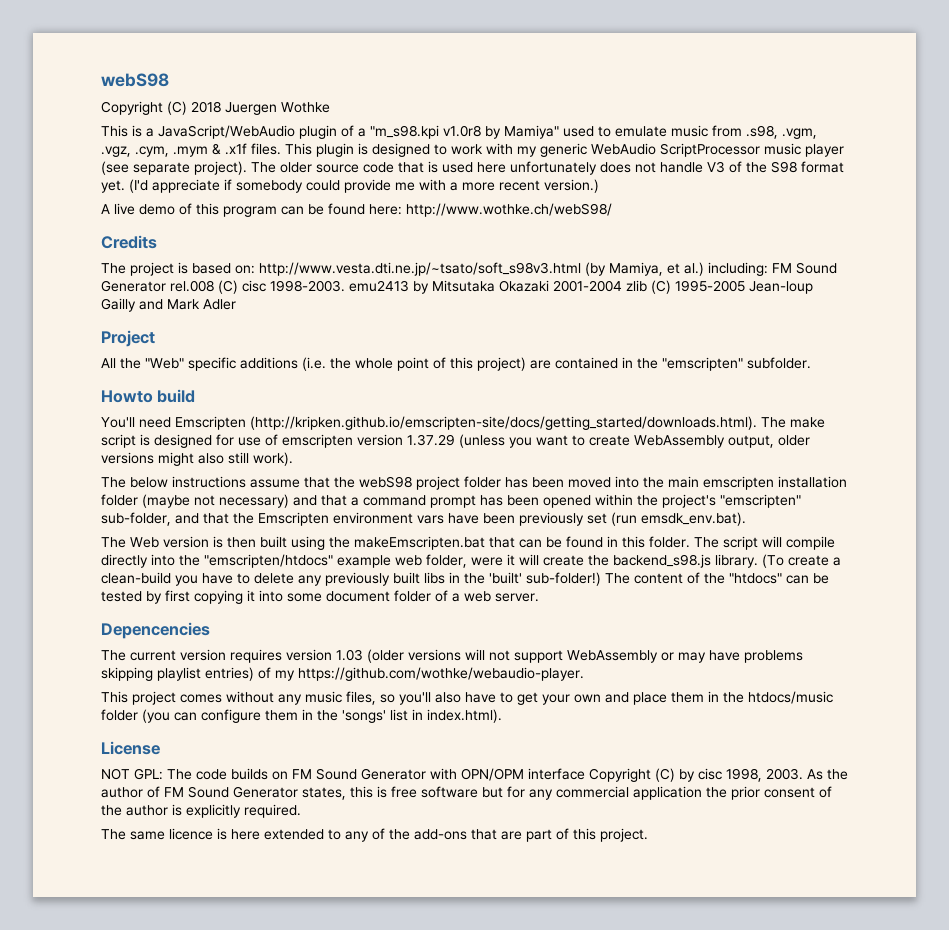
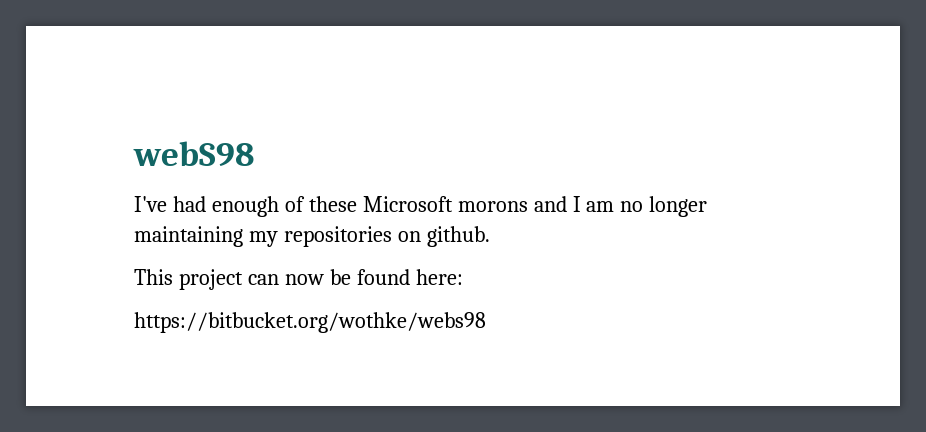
- Copyright (C) 2018 Juergen Wothke
- This is a JavaScript/WebAudio plugin of a "m_s98.kpi v1.0r8 by Mamiya" used to emulate music from .s98, .vgm, .vgz, .cym, .mym & .x1f files. This plugin is designed to work with my generic WebAudio ScriptProcessor music player (see separate project). The older source code that is used here unfortunately does not handle V3 of the S98 format yet. (I'd appreciate if somebody could provide me with a more recent version.)
- A live demo of this program can be found here: http://www.wothke.ch/webS98/
- Credits
- The project is based on: http://www.vesta.dti.ne.jp/~tsato/soft_s98v3.html (by Mamiya, et al.) including: FM Sound Generator rel.008 (C) cisc 1998-2003. emu2413 by Mitsutaka Okazaki 2001-2004 zlib (C) 1995-2005 Jean-loup Gailly and Mark Adler
- Project
- All the "Web" specific additions (i.e. the whole point of this project) are contained in the "emscripten" subfolder.
- Howto build
- You'll need Emscripten (http://kripken.github.io/emscripten-site/docs/getting_started/downloads.html). The make script is designed for use of emscripten version 1.37.29 (unless you want to create WebAssembly output, older versions might also still work).
- The below instructions assume that the webS98 project folder has been moved into the main emscripten installation folder (maybe not necessary) and that a command prompt has been opened within the project's "emscripten" sub-folder, and that the Emscripten environment vars have been previously set (run emsdk_env.bat).
- The Web version is then built using the makeEmscripten.bat that can be found in this folder. The script will compile directly into the "emscripten/htdocs" example web folder, were it will create the backend_s98.js library. (To create a clean-build you have to delete any previously built libs in the 'built' sub-folder!) The content of the "htdocs" can be tested by first copying it into some document folder of a web server.
- Depencencies
- The current version requires version 1.03 (older versions will not support WebAssembly or may have problems skipping playlist entries) of my https://github.com/wothke/webaudio-player.
- This project comes without any music files, so you'll also have to get your own and place them in the htdocs/music folder (you can configure them in the 'songs' list in index.html).
- License
- NOT GPL: The code builds on FM Sound Generator with OPN/OPM interface Copyright (C) by cisc 1998, 2003. As the author of FM Sound Generator states, this is free software but for any commercial application the prior consent of the author is explicitly required.
- The same licence is here extended to any of the add-ons that are part of this project.
+ I've had enough of these Microsoft morons and I am no longer maintaining my repositories on github.
+ This project can now be found here:
+ https://bitbucket.org/wothke/webs98

